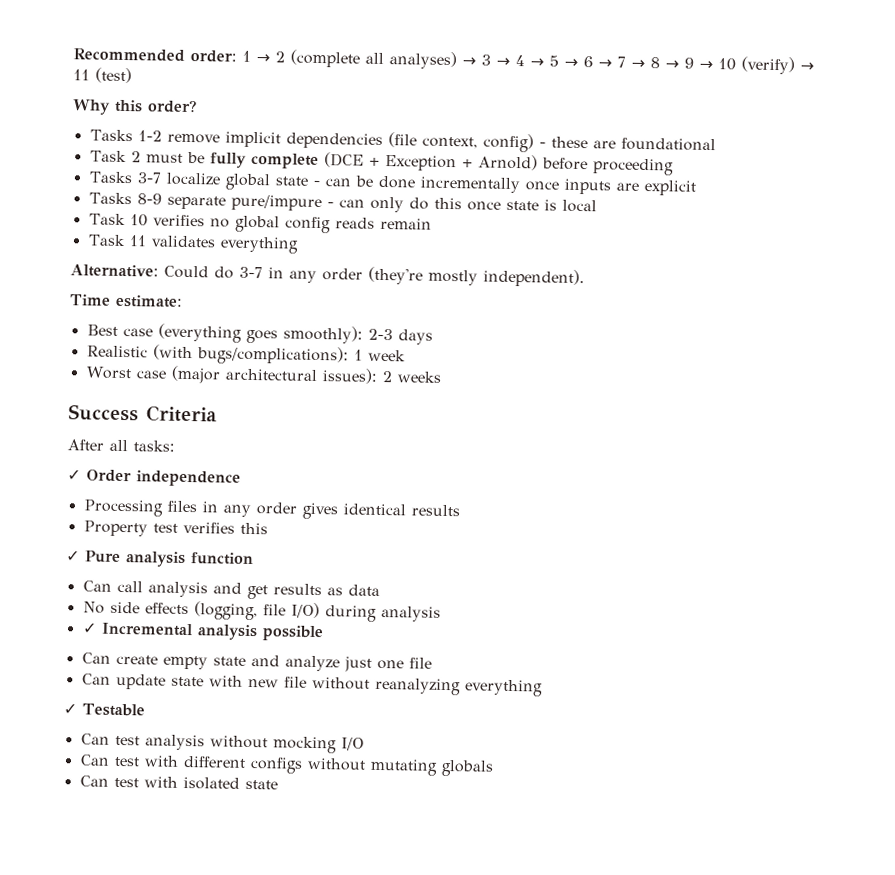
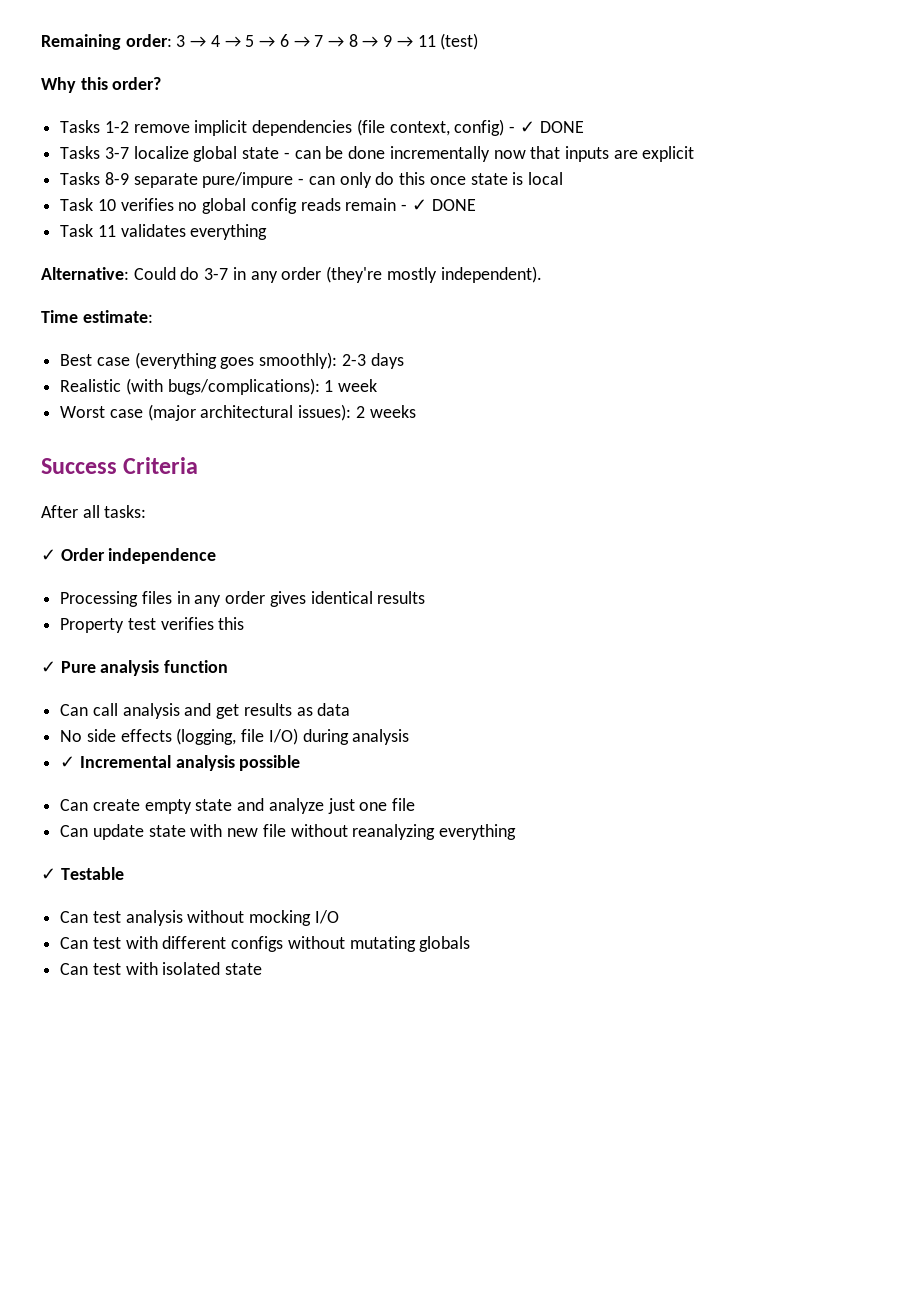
- Recommended order: 1 → 2 (complete all analyses) → 3 → 4 → 5 → 6 → 7 → 8 → 9 → 10 (verify) → 11 (test)
+ Remaining order: 3 → 4 → 5 → 6 → 7 → 8 → 9 → 11 (test)
- Tasks 1-2 remove implicit dependencies (file context, config) - these are foundational
- Task 2 must be fully complete (DCE + Exception + Arnold) before proceeding
+ Tasks 1-2 remove implicit dependencies (file context, config) - ✓ DONE
- Tasks 3-7 localize global state - can be done incrementally once inputs are explicit
+ Tasks 3-7 localize global state - can be done incrementally now that inputs are explicit
- Task 10 verifies no global config reads remain
+ Task 10 verifies no global config reads remain - ✓ DONE

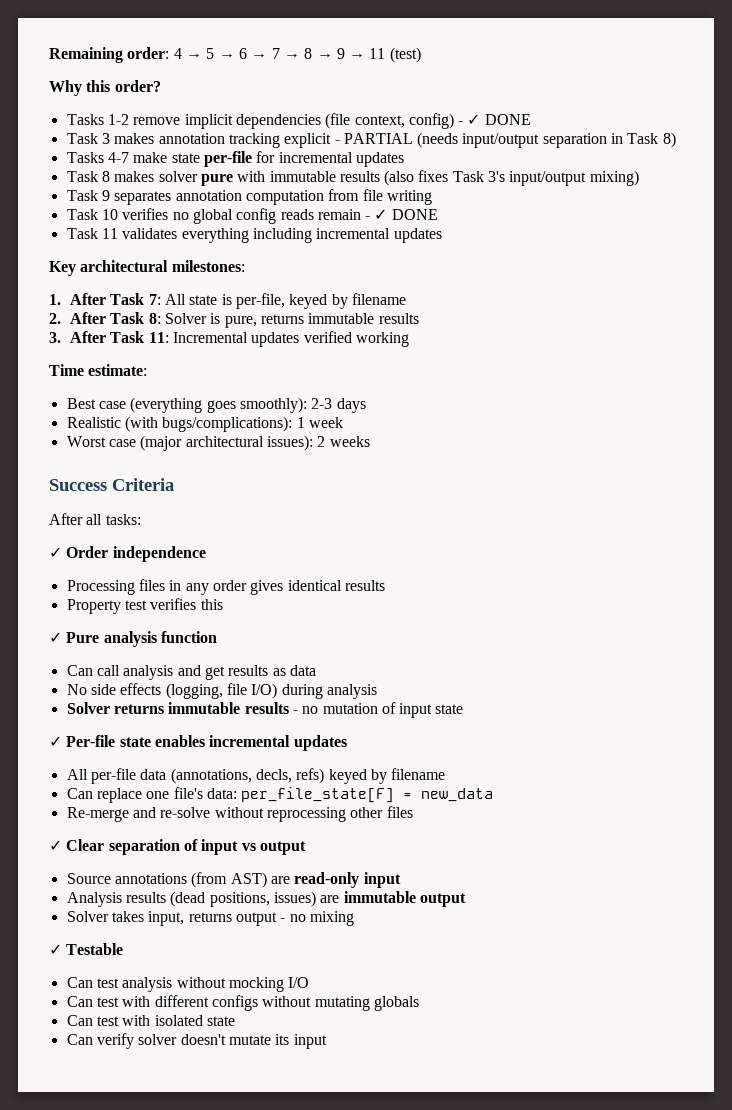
- Remaining order: 3 → 4 → 5 → 6 → 7 → 8 → 9 → 11 (test)
+ Remaining order: 4 → 5 → 6 → 7 → 8 → 9 → 11 (test)
- Tasks 3-7 localize global state - can be done incrementally now that inputs are explicit
- Tasks 8-9 separate pure/impure - can only do this once state is local
+ Task 3 makes annotation tracking explicit - PARTIAL (needs input/output separation in Task 8)
+ Tasks 4-7 make state per-file for incremental updates
+ Task 8 makes solver pure with immutable results (also fixes Task 3's input/output mixing)
+ Task 9 separates annotation computation from file writing
- Task 11 validates everything
- Alternative: Could do 3-7 in any order (they're mostly independent).
+ Task 11 validates everything including incremental updates
+ Key architectural milestones:
+ 1. After Task 7: All state is per-file, keyed by filename
+ 2. After Task 8: Solver is pure, returns immutable results
+ 3. After Task 11: Incremental updates verified working
- ✓ Incremental analysis possible
- Can create empty state and analyze just one file
- Can update state with new file without reanalyzing everything
+ Solver returns immutable results - no mutation of input state
+ ✓ Per-file state enables incremental updates
+ All per-file data (annotations, decls, refs) keyed by filename
+ Can replace one file's data: per_file_state[F] = new_data
+ Re-merge and re-solve without reprocessing other files
+ ✓ Clear separation of input vs output
+ Source annotations (from AST) are read-only input
+ Analysis results (dead positions, issues) are immutable output
+ Solver takes input, returns output - no mixing
+ Can verify solver doesn't mutate its input

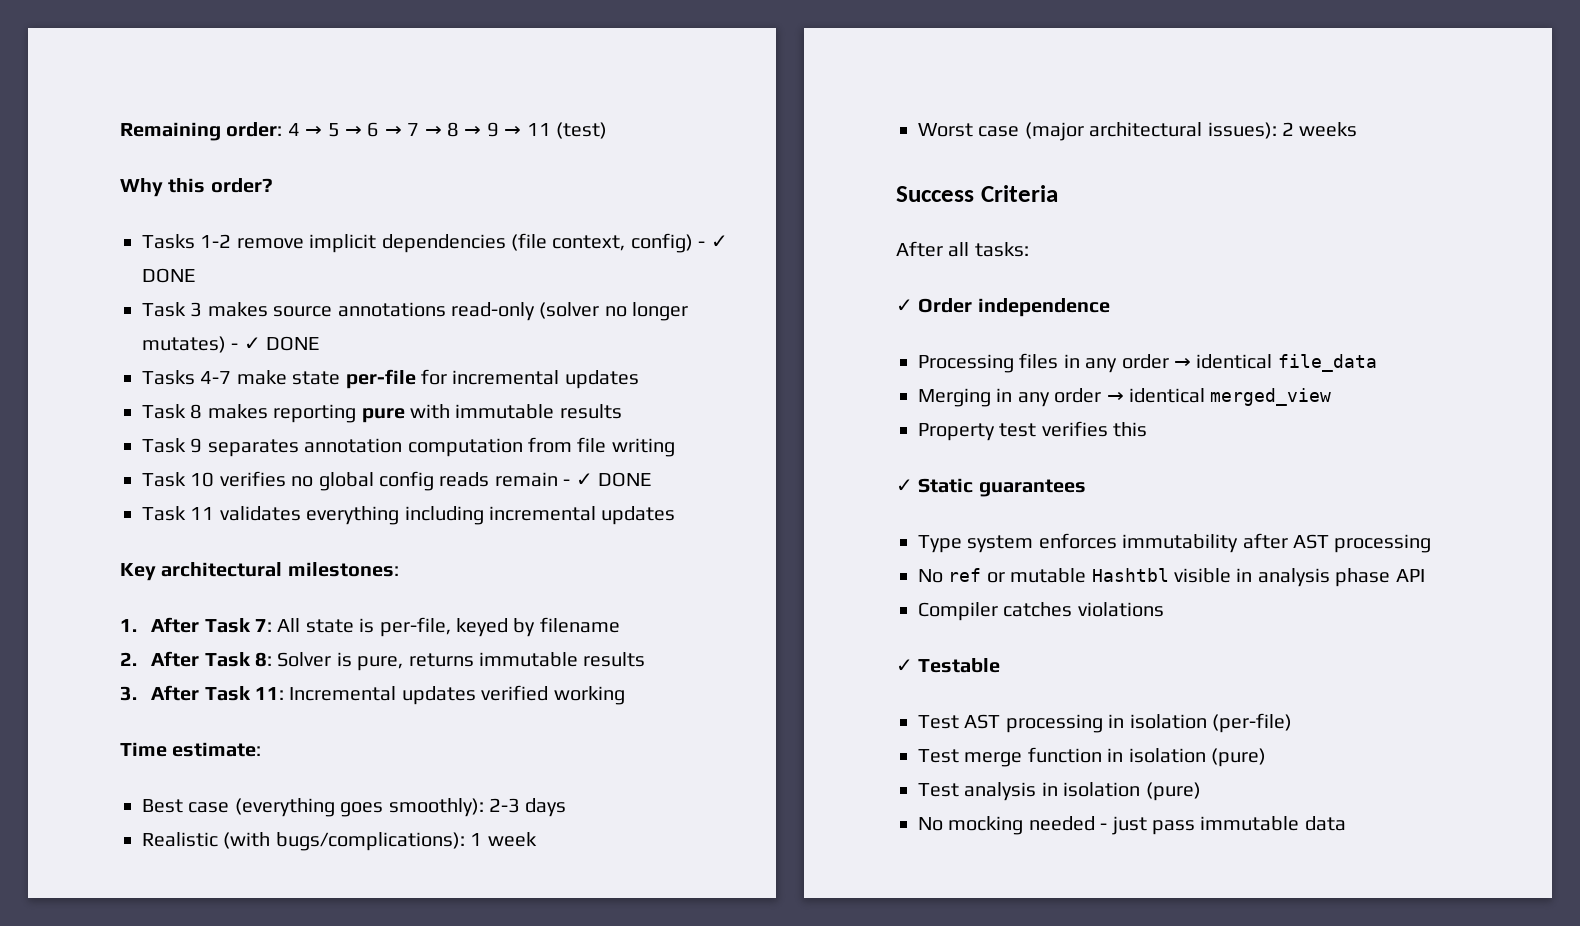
- Task 3 makes annotation tracking explicit - PARTIAL (needs input/output separation in Task 8)
+ Task 3 makes source annotations read-only (solver no longer mutates) - ✓ DONE
- Task 8 makes solver pure with immutable results (also fixes Task 3's input/output mixing)
+ Task 8 makes reporting pure with immutable results
- Processing files in any order gives identical results
+ Processing files in any order → identical file_data
+ Merging in any order → identical merged_view
- ✓ Pure analysis function
- Can call analysis and get results as data
- No side effects (logging, file I/O) during analysis
- Solver returns immutable results - no mutation of input state
- ✓ Per-file state enables incremental updates
- All per-file data (annotations, decls, refs) keyed by filename
- Can replace one file's data: per_file_state[F] = new_data
- Re-merge and re-solve without reprocessing other files
- ✓ Clear separation of input vs output
- Source annotations (from AST) are read-only input
- Analysis results (dead positions, issues) are immutable output
- Solver takes input, returns output - no mixing
+ ✓ Static guarantees
+ Type system enforces immutability after AST processing
+ No ref or mutable Hashtbl visible in analysis phase API
+ Compiler catches violations
  ✓ Testable
- Can test analysis without mocking I/O
- Can test with different configs without mutating globals
- Can test with isolated state
- Can verify solver doesn't mutate its input
+ Test AST processing in isolation (per-file)
+ Test merge function in isolation (pure)
+ Test analysis in isolation (pure)
+ No mocking needed - just pass immutable data

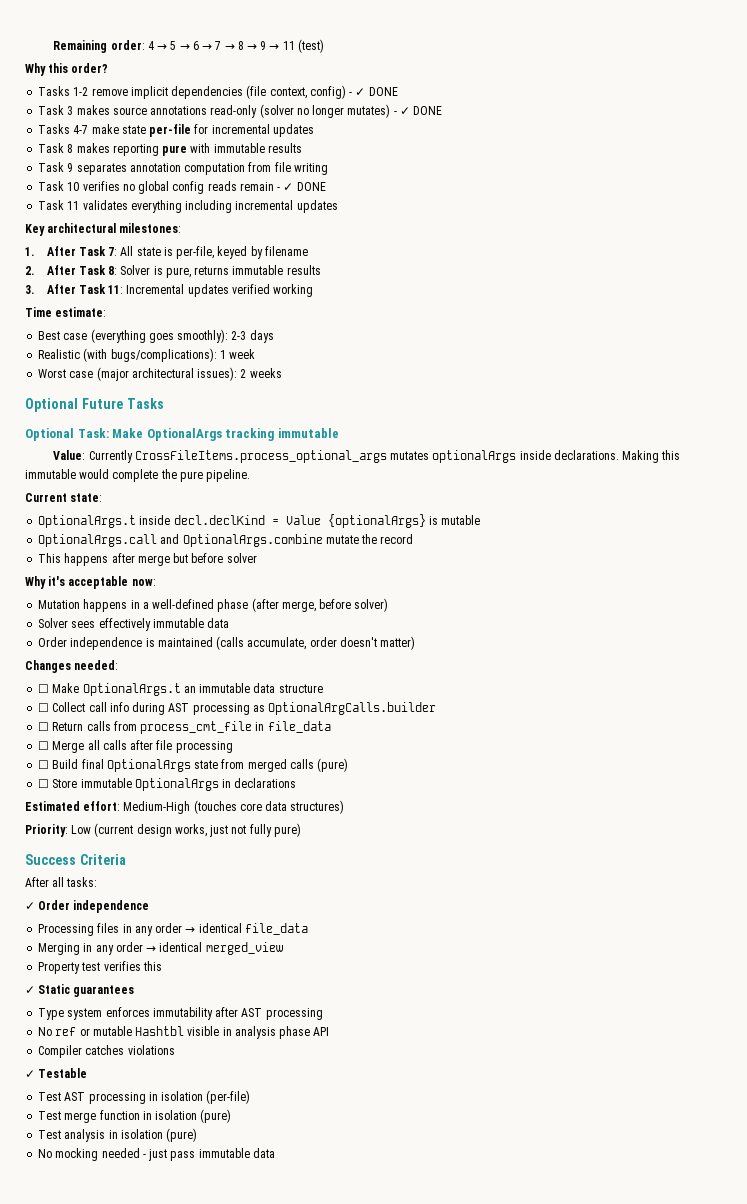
+ Optional Future Tasks
+ Optional Task: Make OptionalArgs tracking immutable
+ Value: Currently CrossFileItems.process_optional_args mutates optionalArgs inside declarations. Making this immutable would complete the pure pipeline.
+ Current state:
+ OptionalArgs.t inside decl.declKind = Value {optionalArgs} is mutable
+ OptionalArgs.call and OptionalArgs.combine mutate the record
+ This happens after merge but before solver
+ Why it's acceptable now:
+ Mutation happens in a well-defined phase (after merge, before solver)
+ Solver sees effectively immutable data
+ Order independence is maintained (calls accumulate, order doesn't matter)
+ Changes needed:
+ ☐ Make OptionalArgs.t an immutable data structure
+ ☐ Collect call info during AST processing as OptionalArgCalls.builder
+ ☐ Return calls from process_cmt_file in file_data
+ ☐ Merge all calls after file processing
+ ☐ Build final OptionalArgs state from merged calls (pure)
+ ☐ Store immutable OptionalArgs in declarations
+ Estimated effort: Medium-High (touches core data structures)
+ Priority: Low (current design works, just not fully pure)

